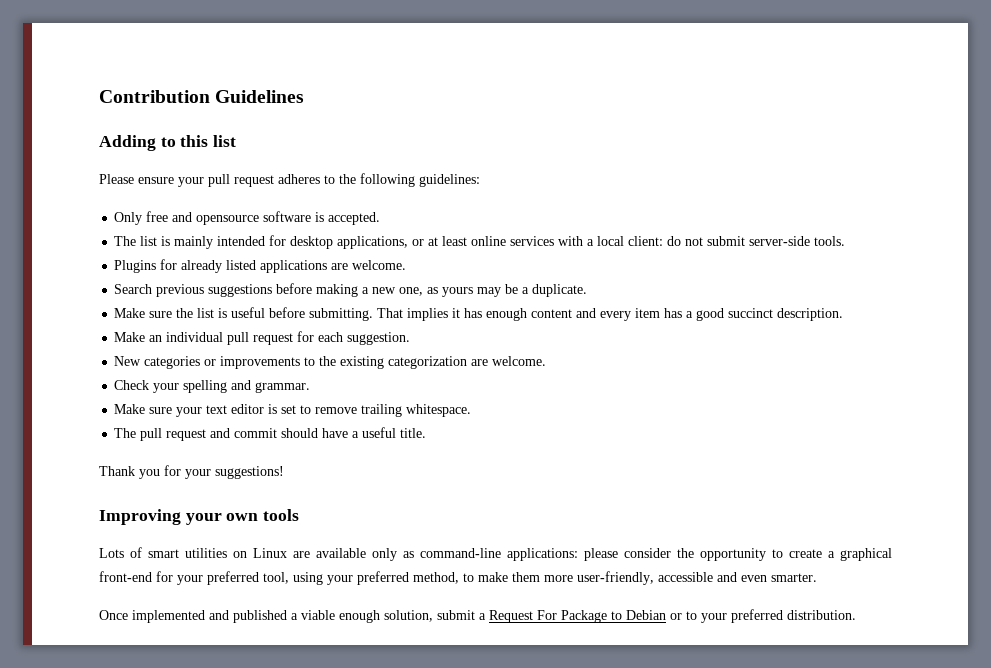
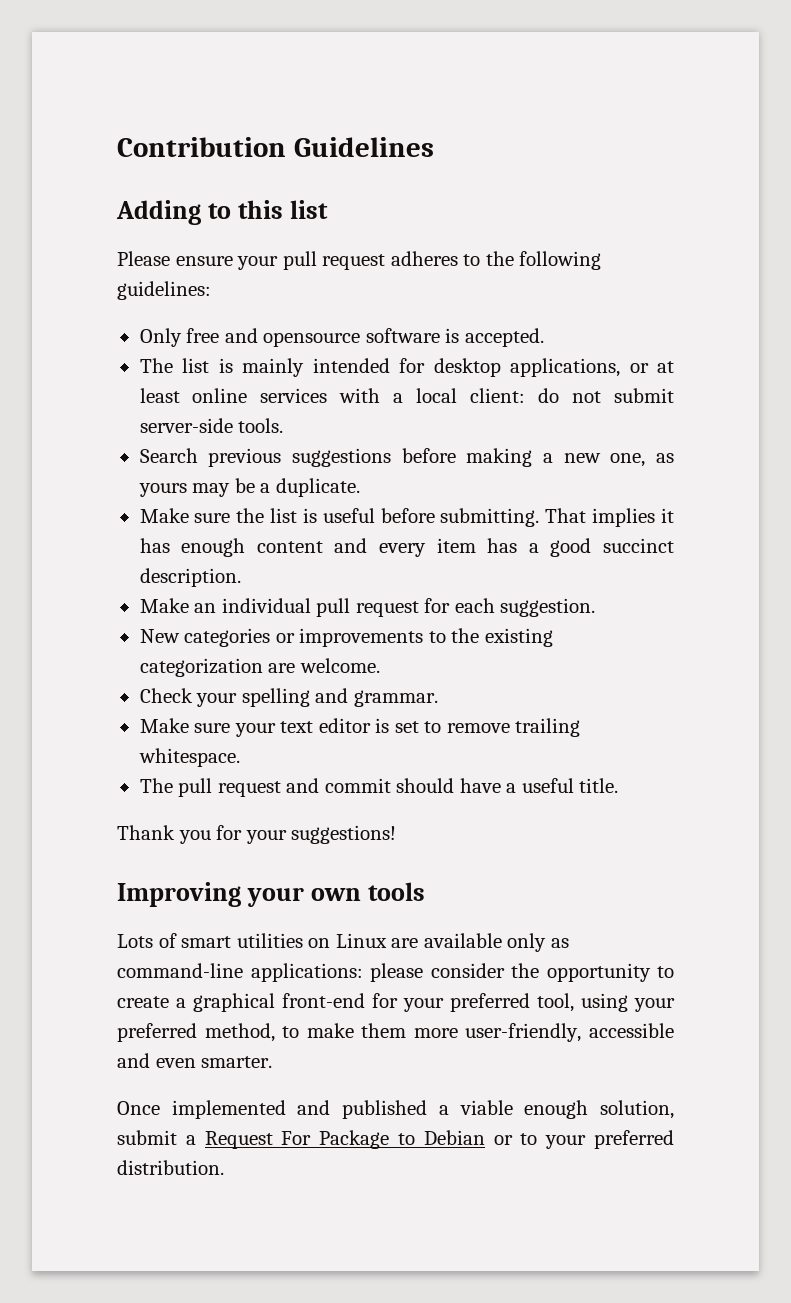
- Plugins for already listed applications are welcome.

